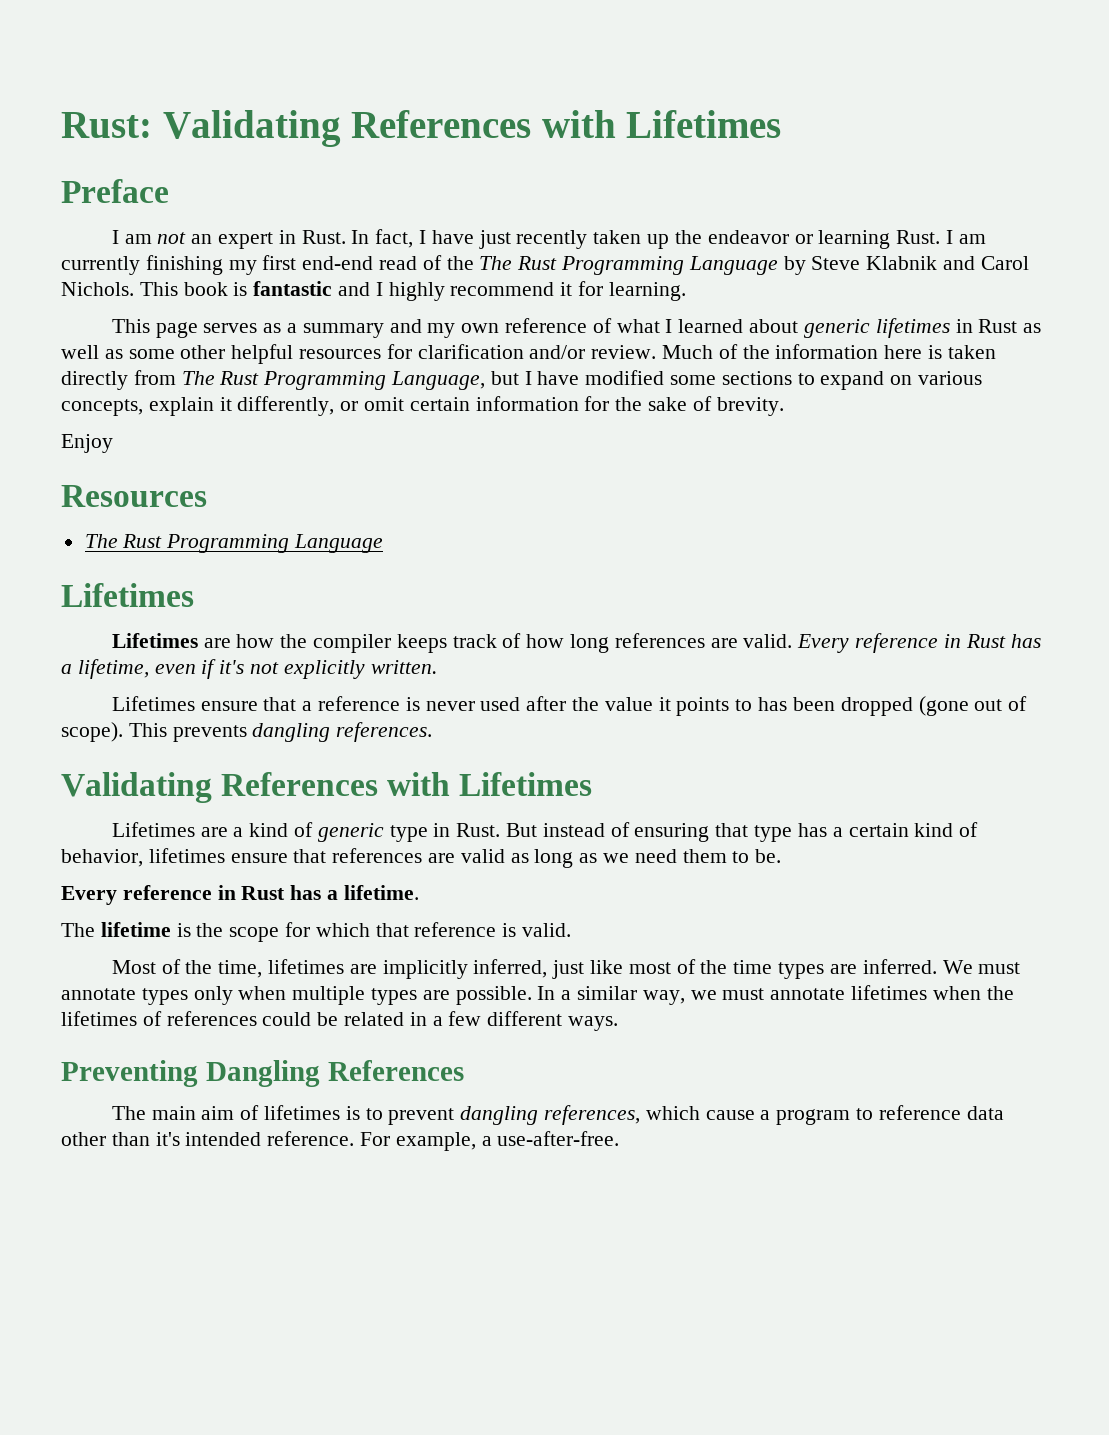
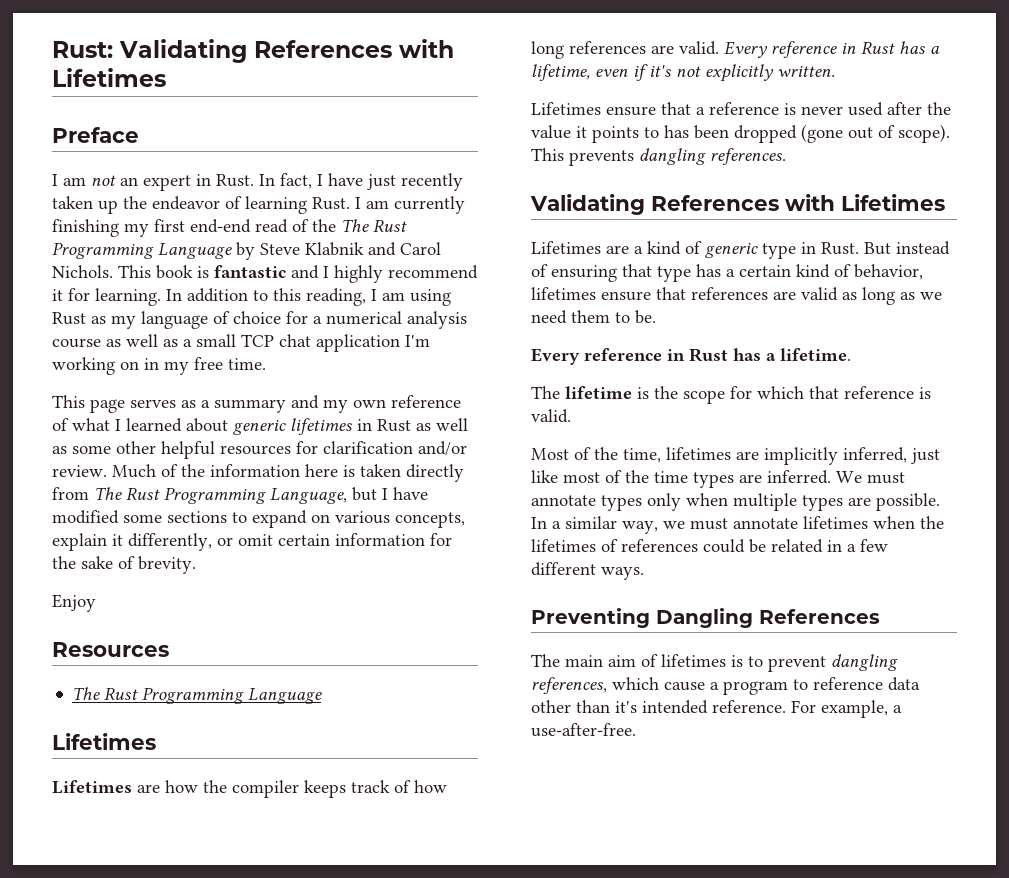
- In fact, I have just recently taken up the endeavor or learning Rust.
+ In fact, I have just recently taken up the endeavor of learning Rust.
+ In addition to this reading, I am using Rust as my language of choice for a numerical analysis course as well as a small TCP chat application I'm working on in my free time.

